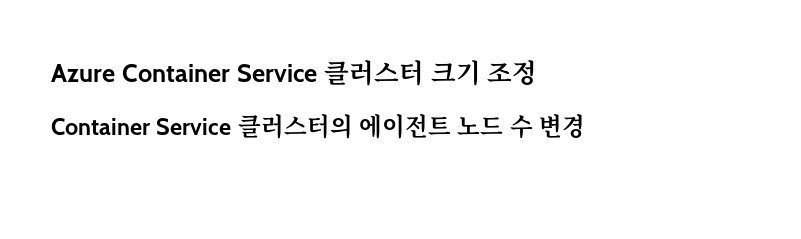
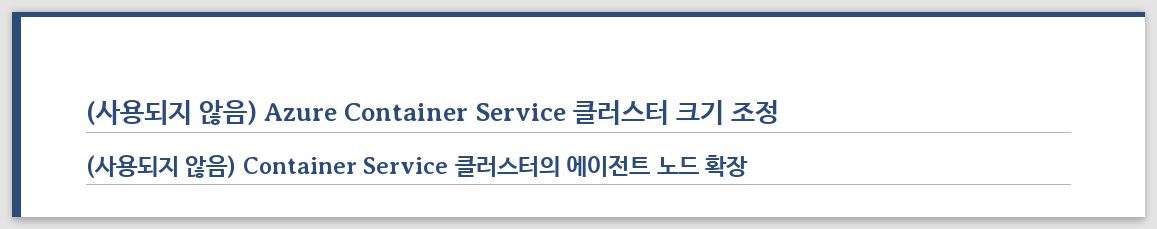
- Azure Container Service 클러스터 크기 조정
+ (사용되지 않음) Azure Container Service 클러스터 크기 조정
- Container Service 클러스터의 에이전트 노드 수 변경
+ (사용되지 않음) Container Service 클러스터의 에이전트 노드 확장

